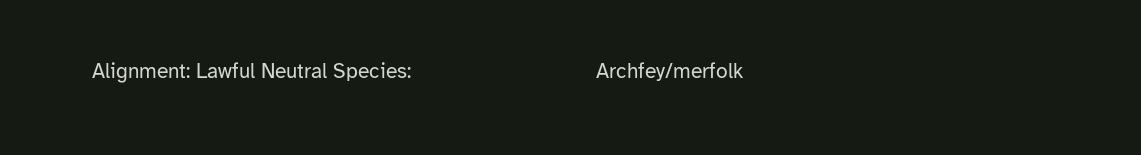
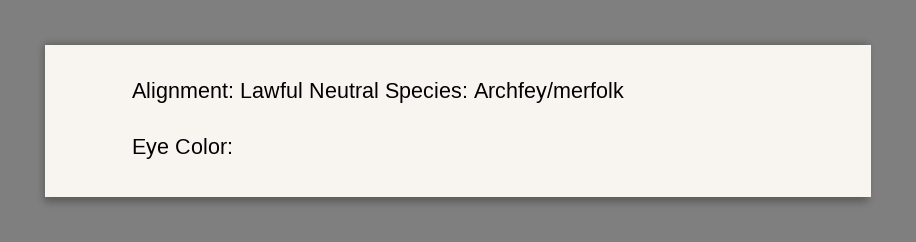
+ Eye Color:

